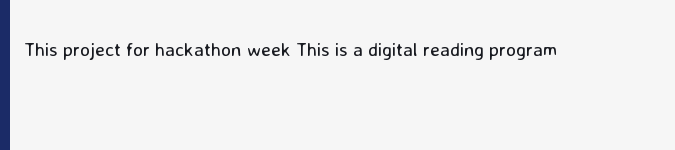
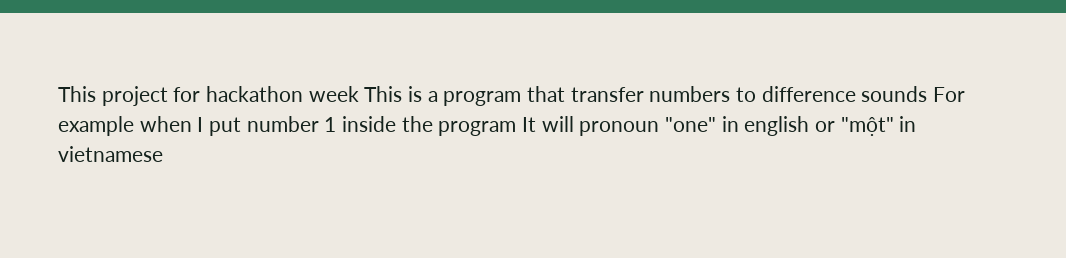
- This project for hackathon week This is a digital reading program
+ This project for hackathon week This is a program that transfer numbers to difference sounds For example when I put number 1 inside the program It will pronoun "one" in english or "một" in vietnamese

